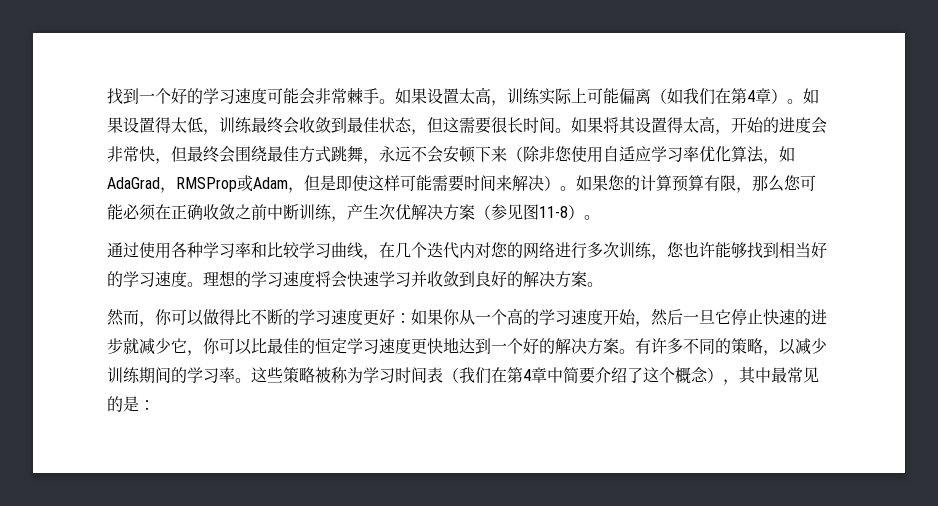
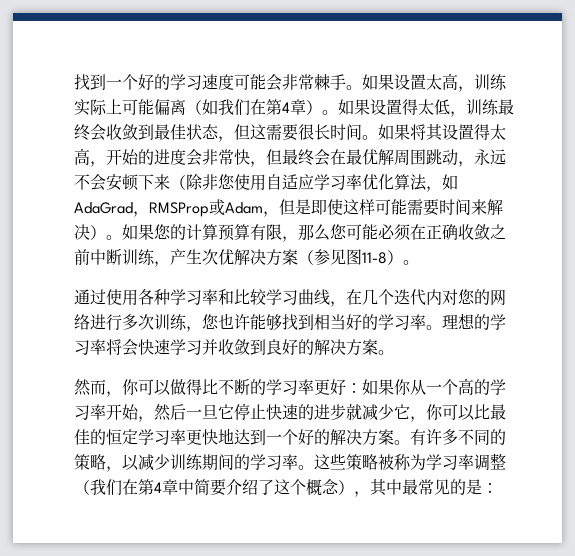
- 如果将其设置得太高，开始的进度会非常快，但最终会围绕最佳方式跳舞，永远不会安顿下来（除非您使用自适应学习率优化算法，如AdaGrad，RMSProp或Adam，但是即使这样可能需要时间来解决）。
+ 如果将其设置得太高，开始的进度会非常快，但最终会在最优解周围跳动，永远不会安顿下来（除非您使用自适应学习率优化算法，如AdaGrad，RMSProp或Adam，但是即使这样可能需要时间来解决）。
- 通过使用各种学习率和比较学习曲线，在几个迭代内对您的网络进行多次训练，您也许能够找到相当好的学习速度。
+ 通过使用各种学习率和比较学习曲线，在几个迭代内对您的网络进行多次训练，您也许能够找到相当好的学习率。
- 理想的学习速度将会快速学习并收敛到良好的解决方案。
+ 理想的学习率将会快速学习并收敛到良好的解决方案。
- 然而，你可以做得比不断的学习速度更好：如果你从一个高的学习速度开始，然后一旦它停止快速的进步就减少它，你可以比最佳的恒定学习速度更快地达到一个好的解决方案。
+ 然而，你可以做得比不断的学习率更好：如果你从一个高的学习率开始，然后一旦它停止快速的进步就减少它，你可以比最佳的恒定学习率更快地达到一个好的解决方案。
- 这些策略被称为学习时间表（我们在第4章中简要介绍了这个概念），其中最常见的是：
+ 这些策略被称为学习率调整（我们在第4章中简要介绍了这个概念），其中最常见的是：

